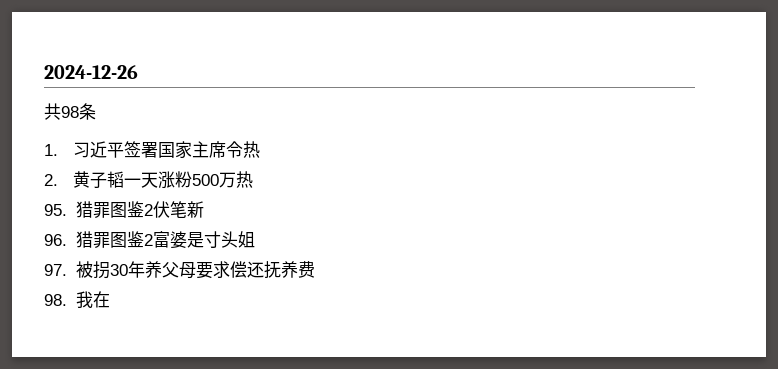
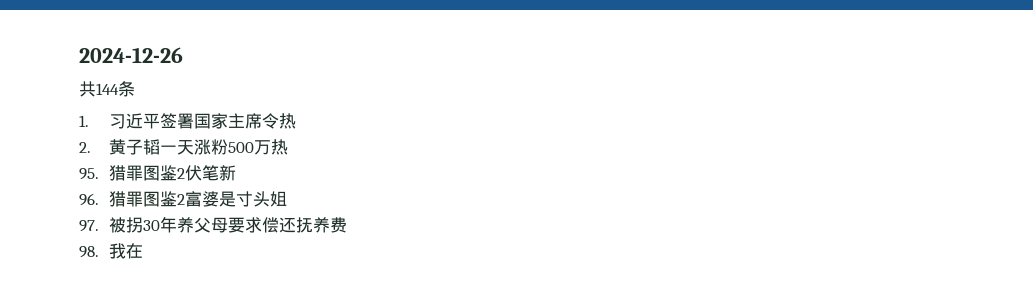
- 共98条
+ 共144条

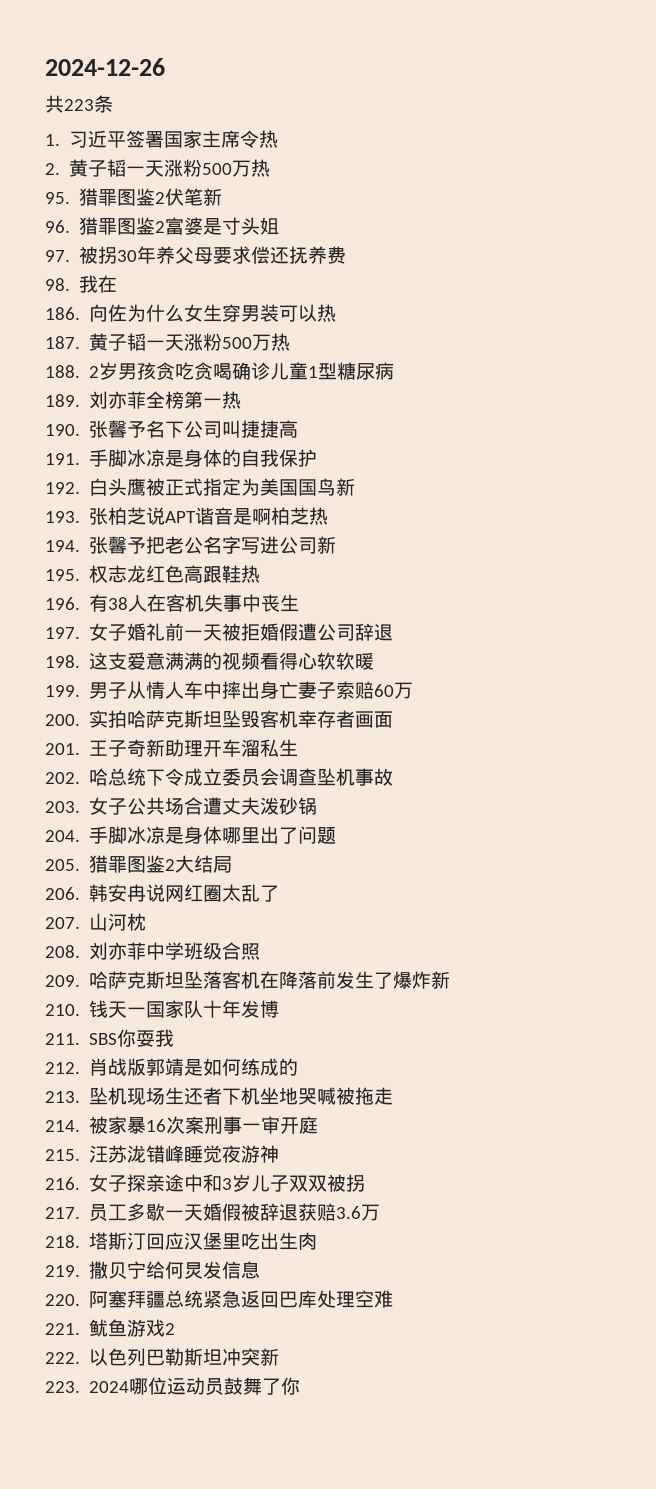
- 共144条
+ 共223条
+ 186.向佐为什么女生穿男装可以热
+ 187.黄子韬一天涨粉500万热
+ 188. 2岁男孩贪吃贪喝确诊儿童1型糖尿病
+ 189.刘亦菲全榜第一热
+ 190.张馨予名下公司叫捷捷高
+ 191.手脚冰凉是身体的自我保护
+ 192.白头鹰被正式指定为美国国鸟新
+ 193.张柏芝说APT谐音是啊柏芝热
+ 194.张馨予把老公名字写进公司新
+ 195.权志龙红色高跟鞋热
+ 196.有38人在客机失事中丧生
+ 197.女子婚礼前一天被拒婚假遭公司辞退
+ 198.这支爱意满满的视频看得心软软暖
+ 199.男子从情人车中摔出身亡妻子索赔60万
+ 200.实拍哈萨克斯坦坠毁客机幸存者画面
+ 201.王子奇新助理开车溜私生
+ 202.哈总统下令成立委员会调查坠机事故
+ 203.女子公共场合遭丈夫泼砂锅
+ 204.手脚冰凉是身体哪里出了问题
+ 205.猎罪图鉴2大结局
+ 206.韩安冉说网红圈太乱了
+ 207.山河枕
+ 208.刘亦菲中学班级合照
+ 209.哈萨克斯坦坠落客机在降落前发生了爆炸新
+ 210.钱天一国家队十年发博
+ 211. SBS你耍我
+ 212.肖战版郭靖是如何练成的
+ 213.坠机现场生还者下机坐地哭喊被拖走
+ 214.被家暴16次案刑事一审开庭
+ 215.汪苏泷错峰睡觉夜游神
+ 216.女子探亲途中和3岁儿子双双被拐
+ 217.员工多歇一天婚假被辞退获赔3.6万
+ 218.塔斯汀回应汉堡里吃出生肉
+ 219.撒贝宁给何炅发信息
+ 220.阿塞拜疆总统紧急返回巴库处理空难
+ 221.鱿鱼游戏2
+ 222.以色列巴勒斯坦冲突新
+ 223. 2024哪位运动员鼓舞了你

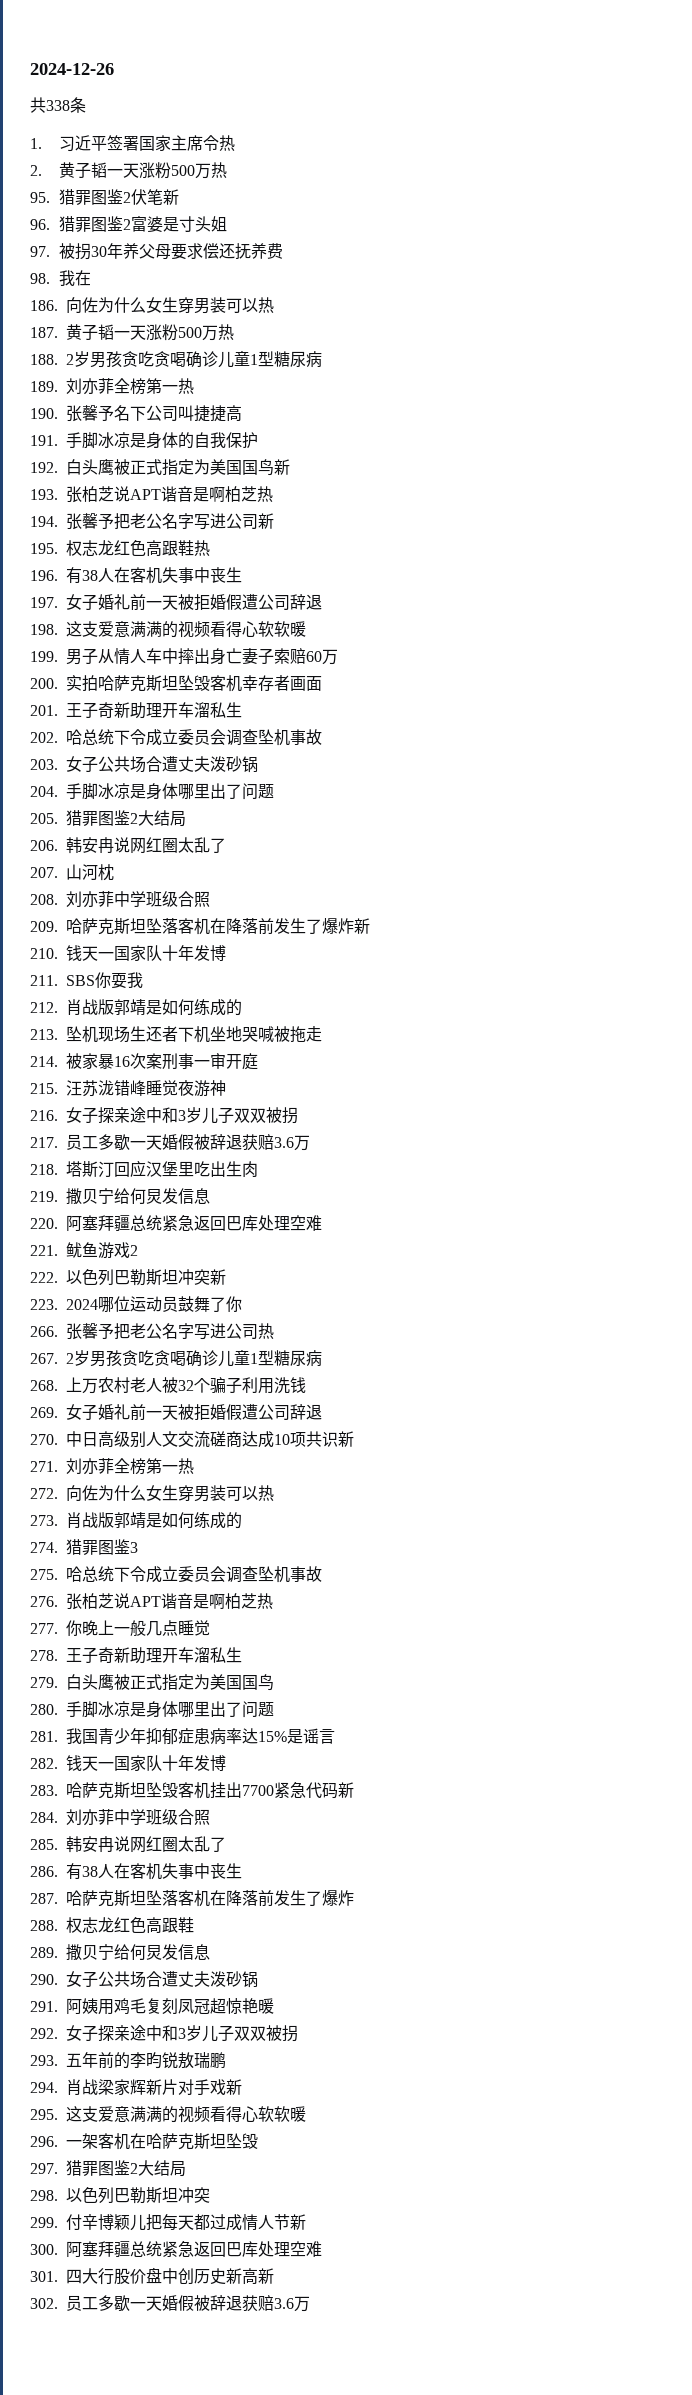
- 共223条
+ 共338条
+ 266.张馨予把老公名字写进公司热
+ 267. 2岁男孩贪吃贪喝确诊儿童1型糖尿病
+ 268.上万农村老人被32个骗子利用洗钱
+ 269.女子婚礼前一天被拒婚假遭公司辞退
+ 270.中日高级别人文交流磋商达成10项共识新
+ 271.刘亦菲全榜第一热
+ 272.向佐为什么女生穿男装可以热
+ 273.肖战版郭靖是如何练成的
+ 274.猎罪图鉴3
+ 275.哈总统下令成立委员会调查坠机事故
+ 276.张柏芝说APT谐音是啊柏芝热
+ 277.你晚上一般几点睡觉
+ 278.王子奇新助理开车溜私生
+ 279.白头鹰被正式指定为美国国鸟
+ 280.手脚冰凉是身体哪里出了问题
+ 281.我国青少年抑郁症患病率达15%是谣言
+ 282.钱天一国家队十年发博
+ 283.哈萨克斯坦坠毁客机挂出7700紧急代码新
+ 284.刘亦菲中学班级合照
+ 285.韩安冉说网红圈太乱了
+ 286.有38人在客机失事中丧生
+ 287.哈萨克斯坦坠落客机在降落前发生了爆炸
+ 288.权志龙红色高跟鞋
+ 289.撒贝宁给何炅发信息
+ 290.女子公共场合遭丈夫泼砂锅
+ 291.阿姨用鸡毛复刻凤冠超惊艳暖
+ 292.女子探亲途中和3岁儿子双双被拐
+ 293.五年前的李昀锐敖瑞鹏
+ 294.肖战梁家辉新片对手戏新
+ 295.这支爱意满满的视频看得心软软暖
+ 296.一架客机在哈萨克斯坦坠毁
+ 297.猎罪图鉴2大结局
+ 298.以色列巴勒斯坦冲突
+ 299.付辛博颖儿把每天都过成情人节新
+ 300.阿塞拜疆总统紧急返回巴库处理空难
+ 301.四大行股价盘中创历史新高新
+ 302.员工多歇一天婚假被辞退获赔3.6万

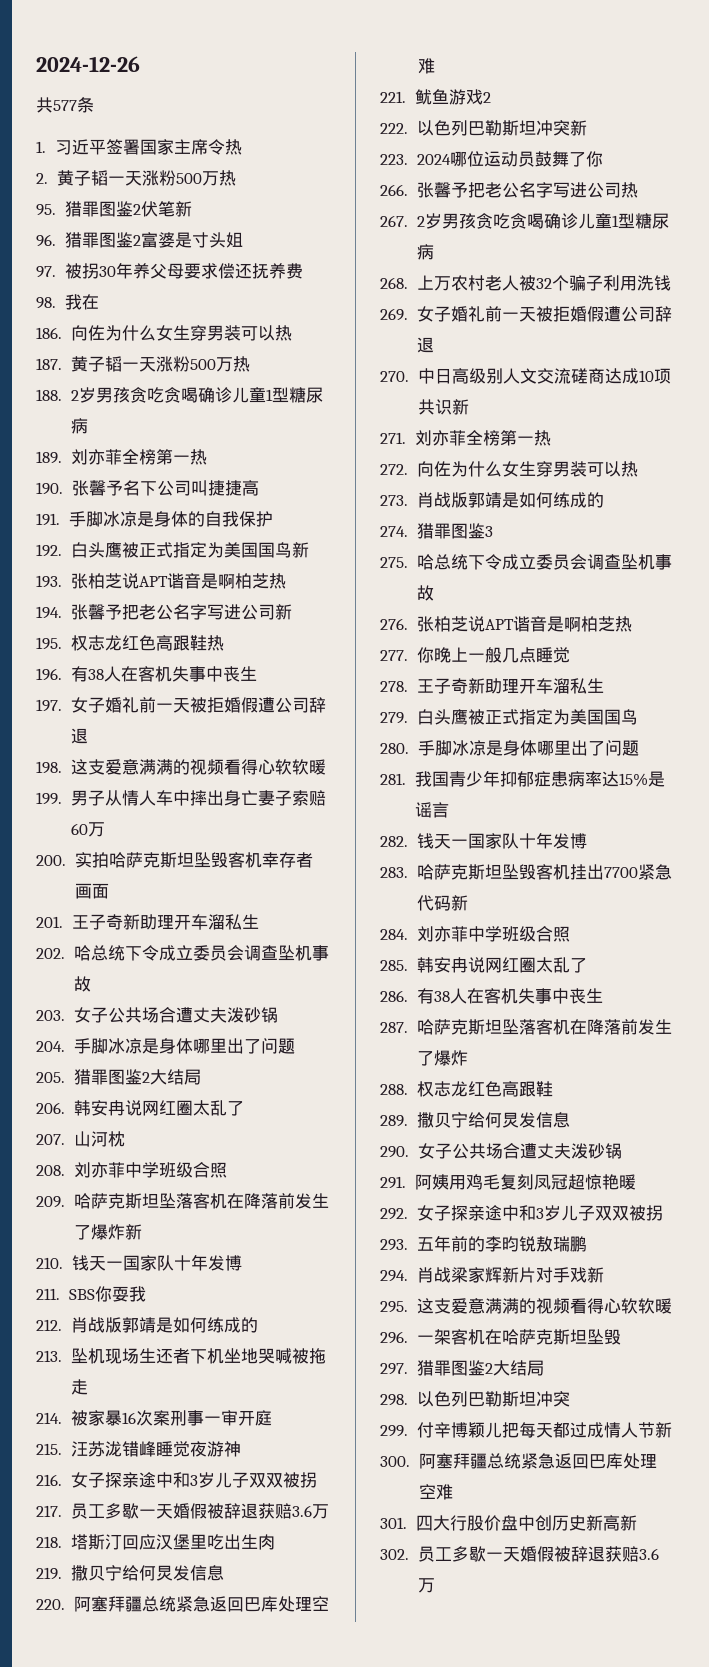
- 共338条
+ 共577条

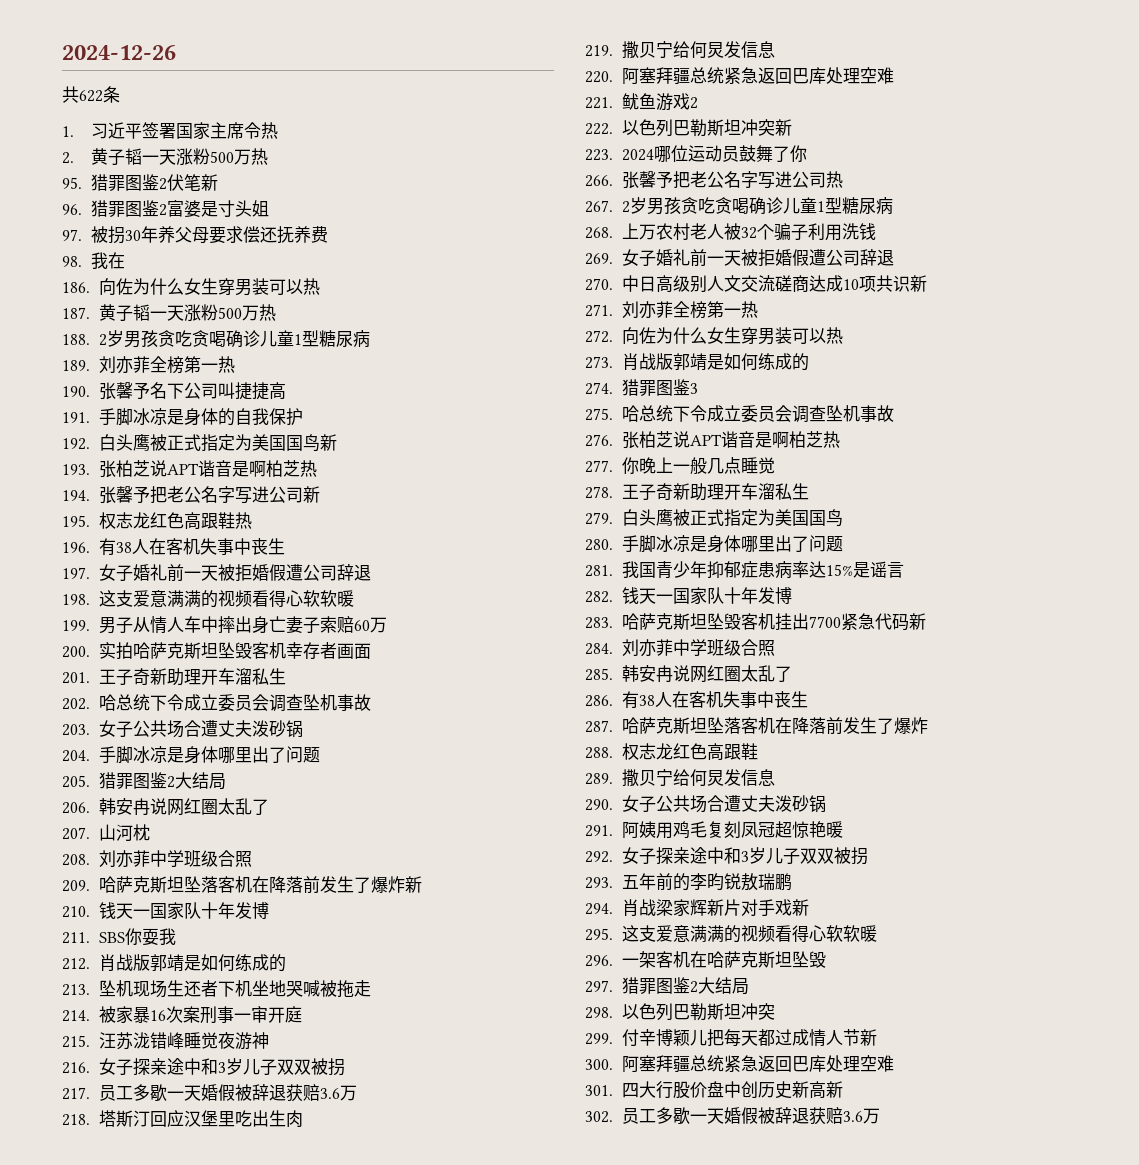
- 共577条
+ 共622条

